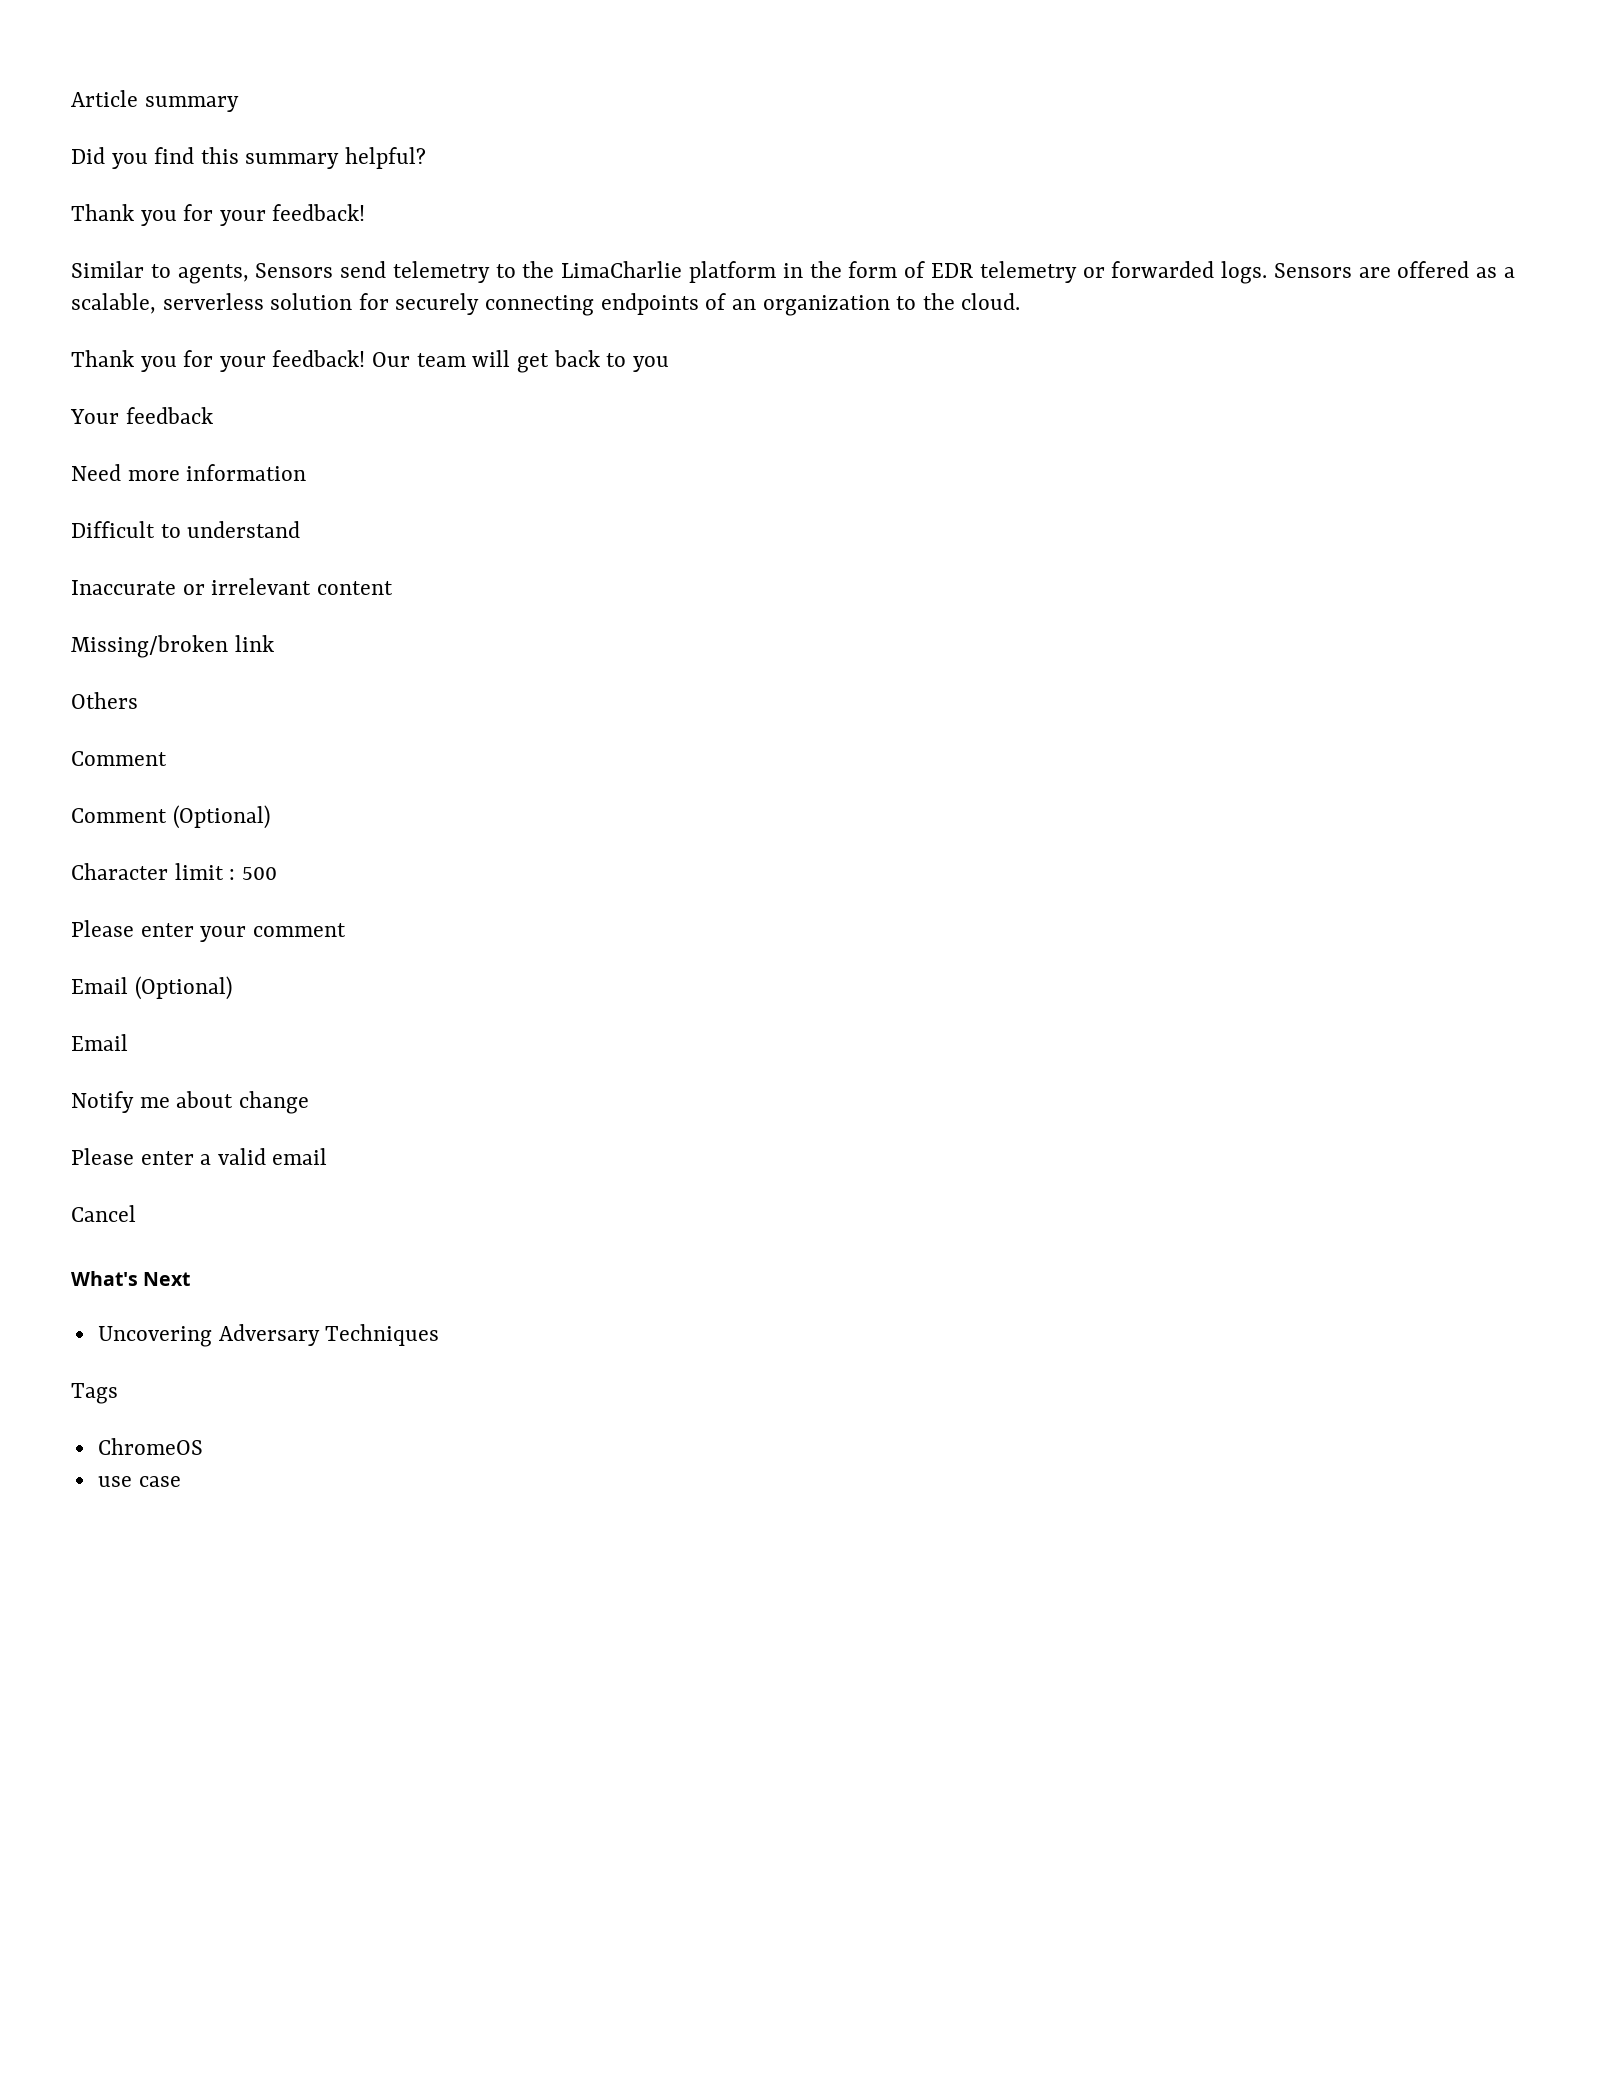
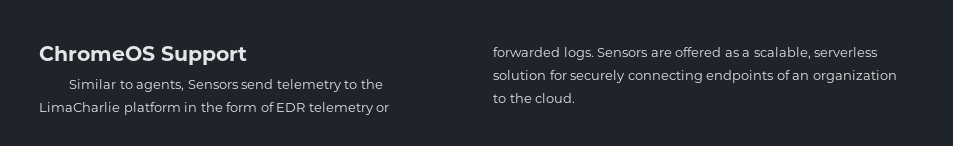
- Article summary
- Did you find this summary helpful?
- Thank you for your feedback!
+ ChromeOS Support
- Thank you for your feedback! Our team will get back to you
- Your feedback
- Need more information
- Difficult to understand
- Inaccurate or irrelevant content
- Missing/broken link
- Others
- Comment
- Comment (Optional)
- Character limit : 500
- Please enter your comment
- Email (Optional)
- Email
- Notify me about change
- Please enter a valid email
- Cancel
- What's Next
- Uncovering Adversary Techniques
- Tags
- ChromeOS
- use case

